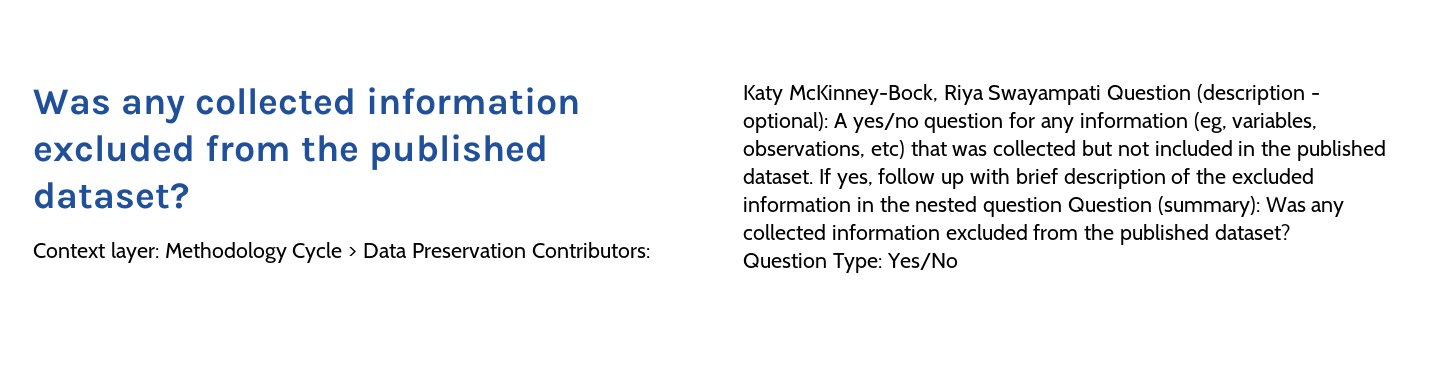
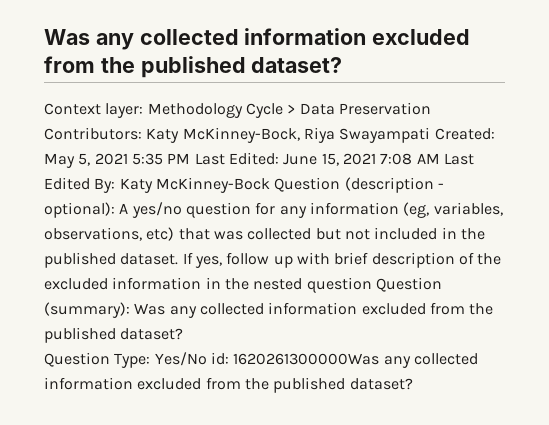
- Context layer: Methodology Cycle > Data Preservation Contributors: Katy McKinney-Bock, Riya Swayampati Question (description - optional): A yes/no question for any information (eg, variables, observations, etc) that was collected but not included in the published dataset.
+ Context layer: Methodology Cycle > Data Preservation Contributors: Katy McKinney-Bock, Riya Swayampati Created: May 5, 2021 5:35 PM Last Edited: June 15, 2021 7:08 AM Last Edited By: Katy McKinney-Bock Question (description - optional): A yes/no question for any information (eg, variables, observations, etc) that was collected but not included in the published dataset.
- Question Type: Yes/No
+ Question Type: Yes/No id: 1620261300000Was any collected information excluded from the published dataset?

